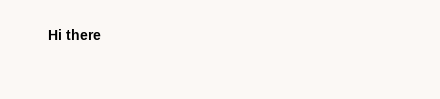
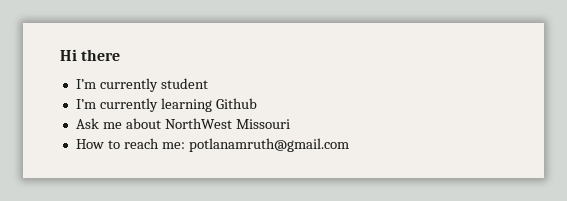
+ I’m currently student
+ I’m currently learning Github
+ Ask me about NorthWest Missouri
+ How to reach me: potlanamruth@gmail.com

